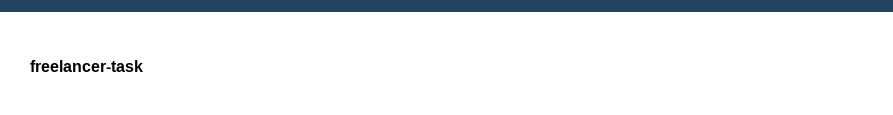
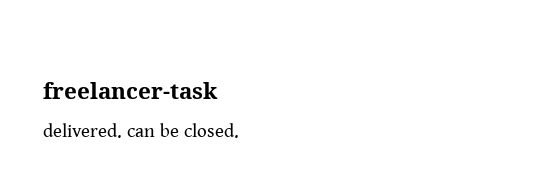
+ delivered. can be closed.

